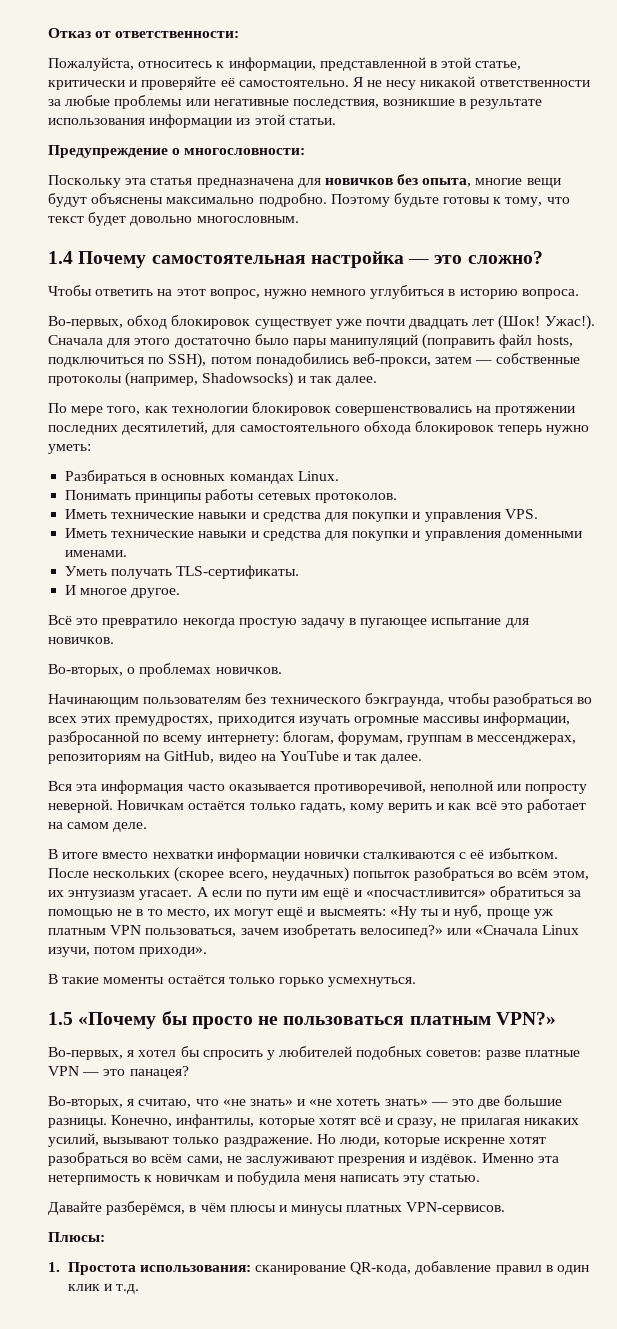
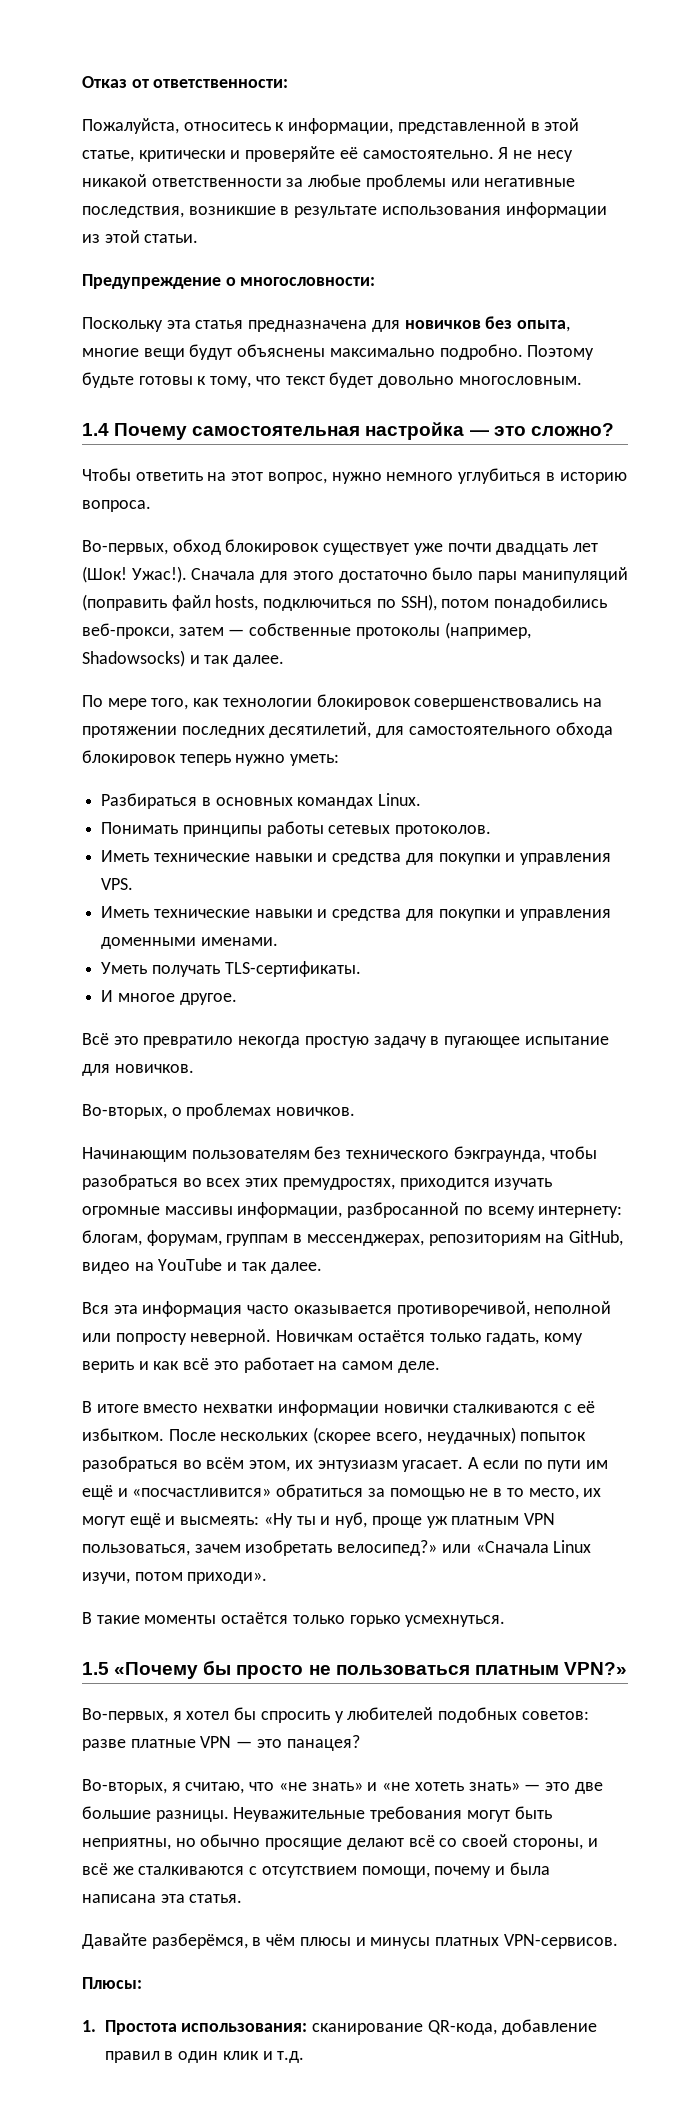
- Конечно, инфантилы, которые хотят всё и сразу, не прилагая никаких усилий, вызывают только раздражение. Но люди, которые искренне хотят разобраться во всём сами, не заслуживают презрения и издёвок. Именно эта нетерпимость к новичкам и побудила меня написать эту статью.
+ Неуважительные требования могут быть неприятны, но обычно просящие делают всё со своей стороны, и всё же сталкиваются с отсутствием помощи, почему и была написана эта статья.

